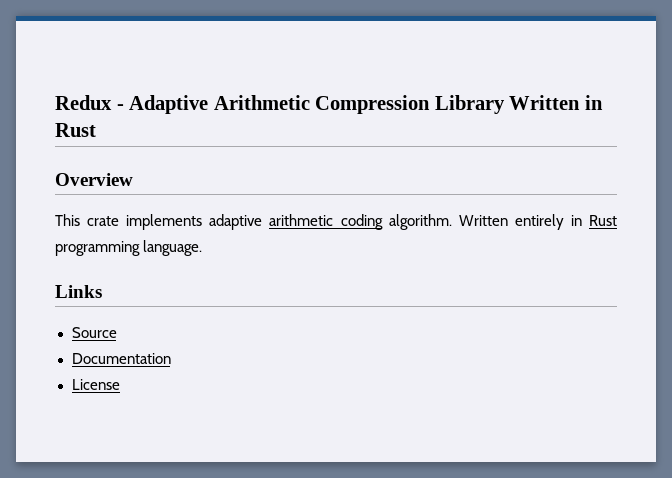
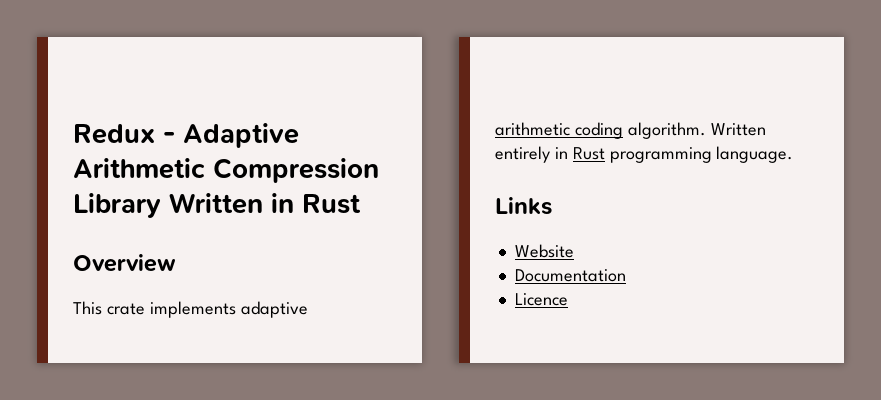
- Source
+ Website
- License
+ Licence

